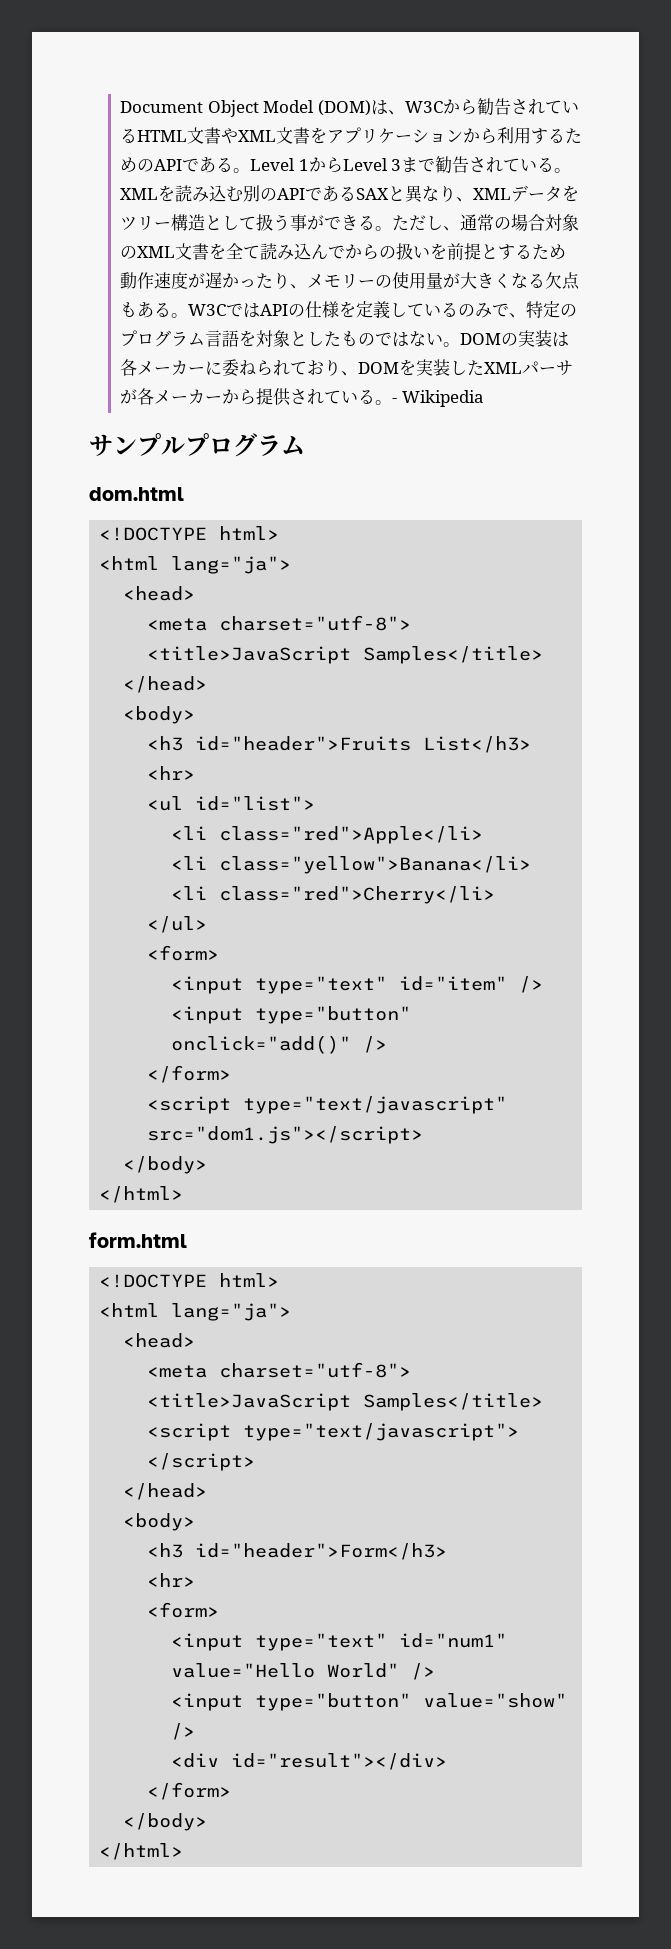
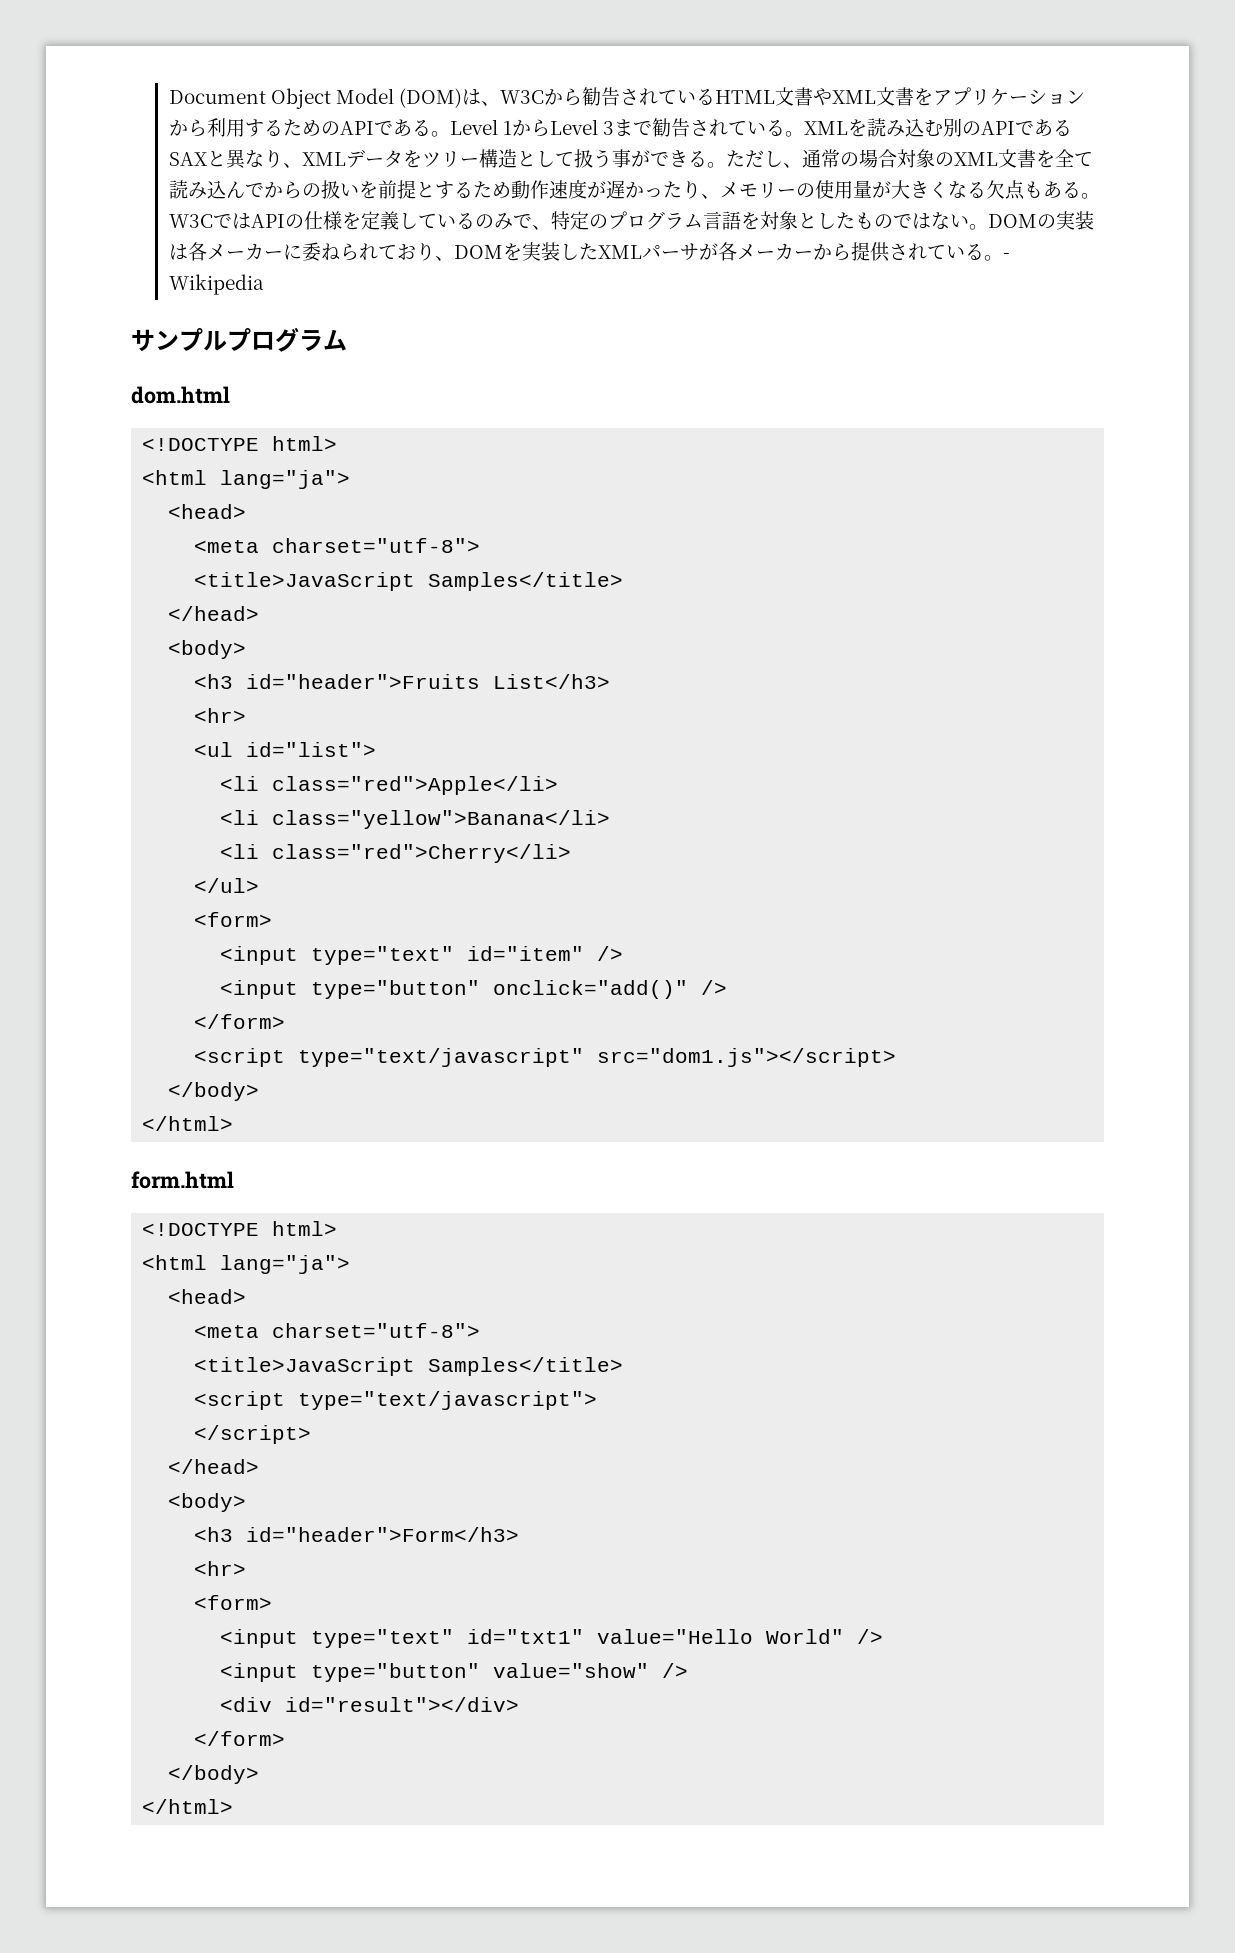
- <input type="text" id="num1" value="Hello World" />
+ <input type="text" id="txt1" value="Hello World" />

